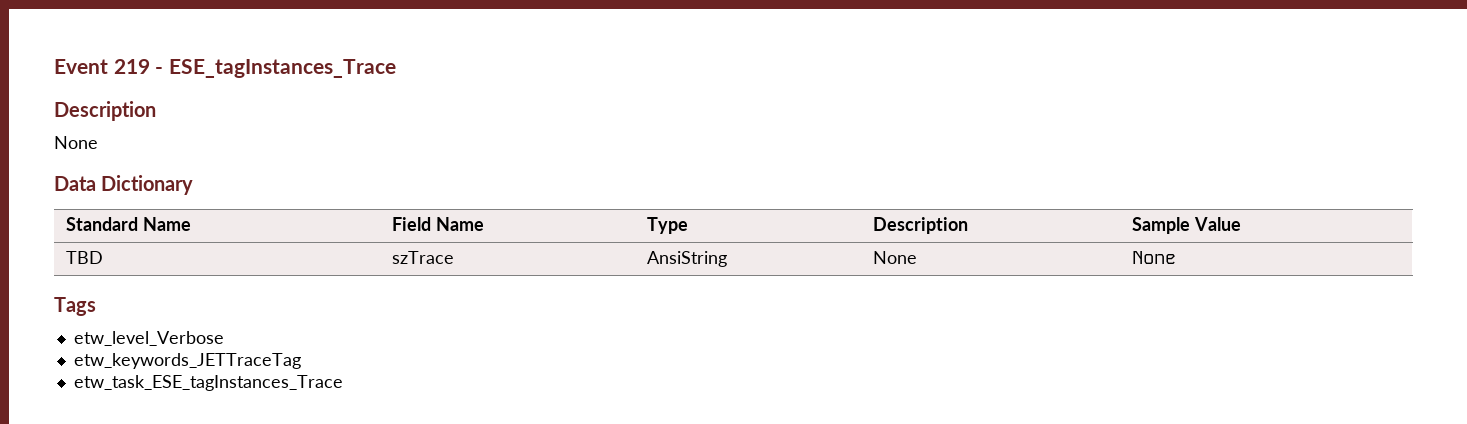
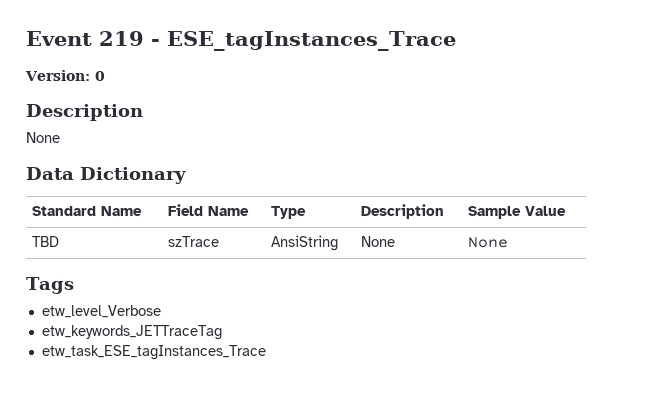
+ Version: 0

